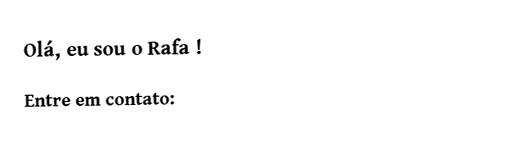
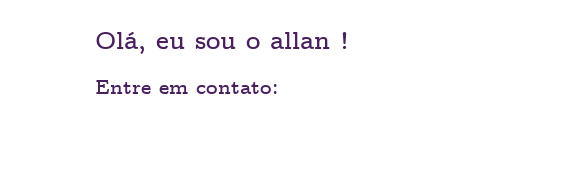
- Olá, eu sou o Rafa !
+ Olá, eu sou o allan !

